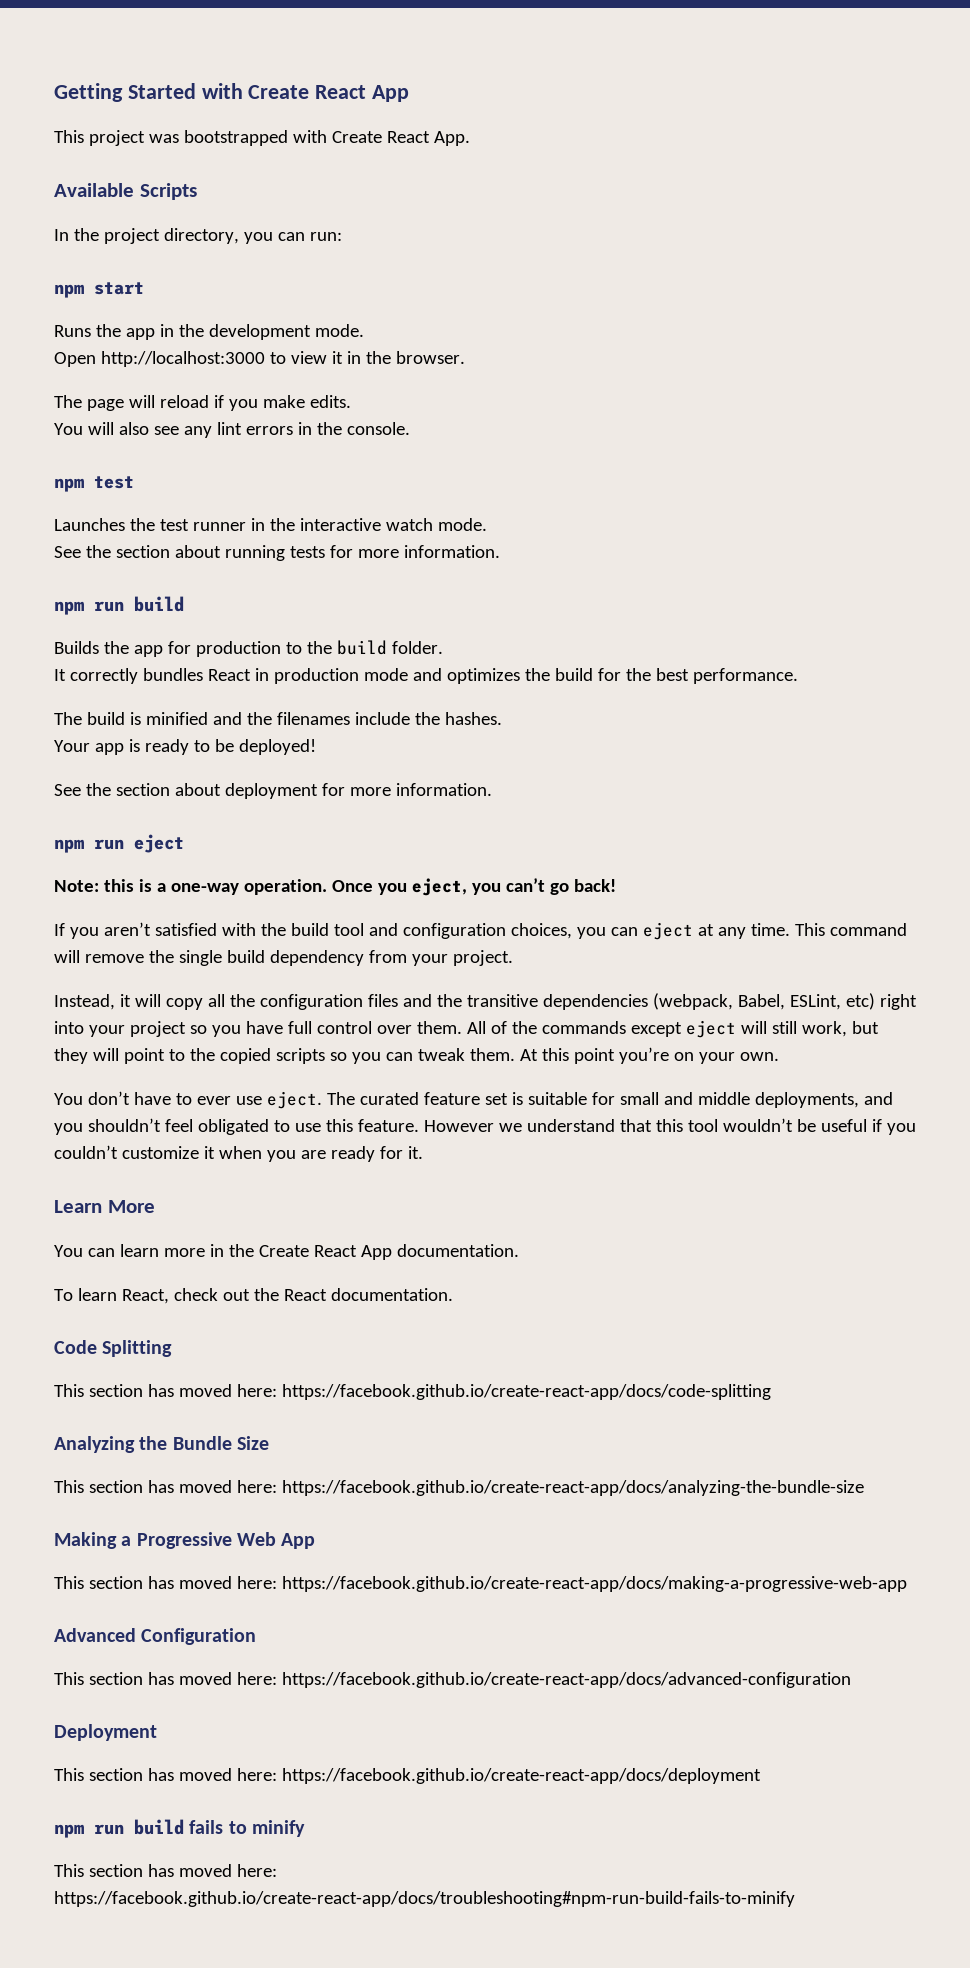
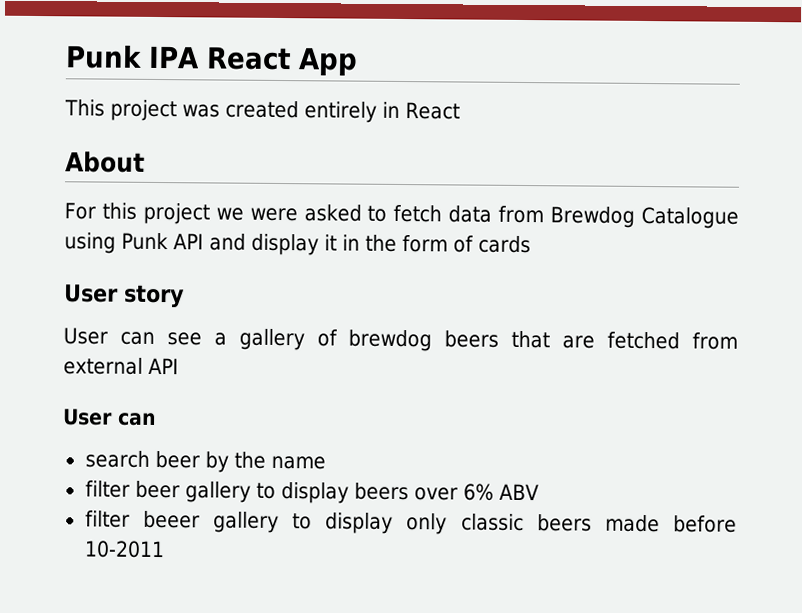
- Getting Started with Create React App
+ Punk IPA React App
- This project was bootstrapped with Create React App.
- Available Scripts
- In the project directory, you can run:
- npm start
- Runs the app in the development mode.
- Open http://localhost:3000 to view it in the browser.
- The page will reload if you make edits.
- You will also see any lint errors in the console.
- npm test
- Launches the test runner in the interactive watch mode.
- See the section about running tests for more information.
- npm run build
- Builds the app for production to the build folder.
- It correctly bundles React in production mode and optimizes the build for the best performance.
- The build is minified and the filenames include the hashes.
- Your app is ready to be deployed!
- See the section about deployment for more information.
- npm run eject
- Note: this is a one-way operation. Once you eject, you can’t go back!
- If you aren’t satisfied with the build tool and configuration choices, you can eject at any time. This command will remove the single build dependency from your project.
- Instead, it will copy all the configuration files and the transitive dependencies (webpack, Babel, ESLint, etc) right into your project so you have full control over them. All of the commands except eject will still work, but they will point to the copied scripts so you can tweak them. At this point you’re on your own.
- You don’t have to ever use eject. The curated feature set is suitable for small and middle deployments, and you shouldn’t feel obligated to use this feature. However we understand that this tool wouldn’t be useful if you couldn’t customize it when you are ready for it.
- Learn More
- You can learn more in the Create React App documentation.
- To learn React, check out the React documentation.
- Code Splitting
- This section has moved here: https://facebook.github.io/create-react-app/docs/code-splitting
- Analyzing the Bundle Size
- This section has moved here: https://facebook.github.io/create-react-app/docs/analyzing-the-bundle-size
- Making a Progressive Web App
- This section has moved here: https://facebook.github.io/create-react-app/docs/making-a-progressive-web-app
- Advanced Configuration
- This section has moved here: https://facebook.github.io/create-react-app/docs/advanced-configuration
- Deployment
- This section has moved here: https://facebook.github.io/create-react-app/docs/deployment
- npm run build fails to minify
- This section has moved here: https://facebook.github.io/create-react-app/docs/troubleshooting#npm-run-build-fails-to-minify
+ This project was created entirely in React
+ About
+ For this project we were asked to fetch data from Brewdog Catalogue using Punk API and display it in the form of cards
+ User story
+ User can see a gallery of brewdog beers that are fetched from external API
+ User can
+ search beer by the name
+ filter beer gallery to display beers over 6% ABV
+ filter beeer gallery to display only classic beers made before 10-2011

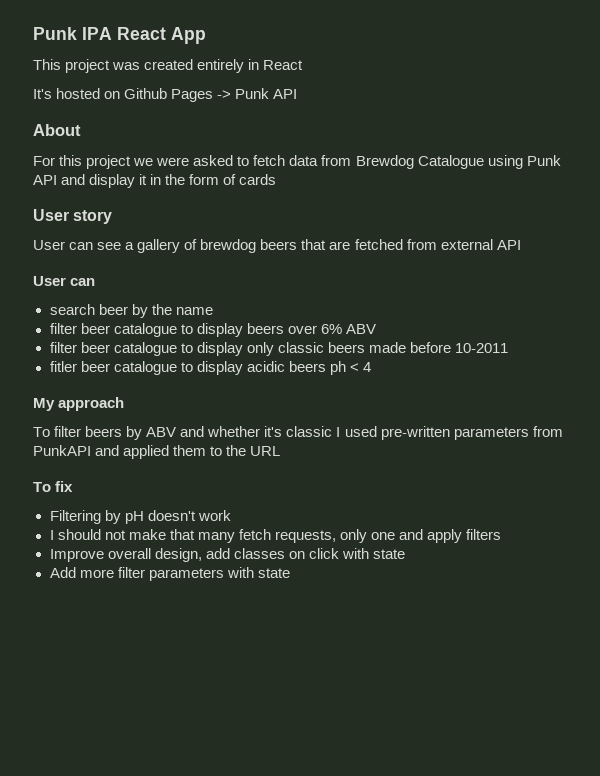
+ It's hosted on Github Pages -> Punk API
- filter beer gallery to display beers over 6% ABV
+ filter beer catalogue to display beers over 6% ABV
- filter beeer gallery to display only classic beers made before 10-2011
+ filter beer catalogue to display only classic beers made before 10-2011
+ fitler beer catalogue to display acidic beers ph < 4
+ My approach
+ To filter beers by ABV and whether it's classic I used pre-written parameters from PunkAPI and applied them to the URL
+ To fix
+ Filtering by pH doesn't work
+ I should not make that many fetch requests, only one and apply filters
+ Improve overall design, add classes on click with state
+ Add more filter parameters with state

